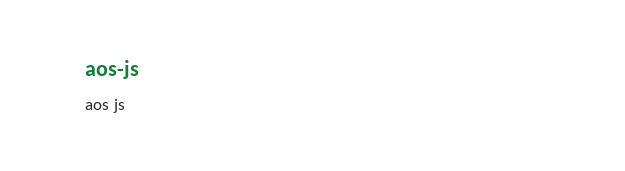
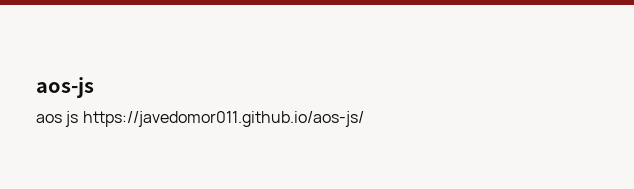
- aos js
+ aos js https://javedomor011.github.io/aos-js/

